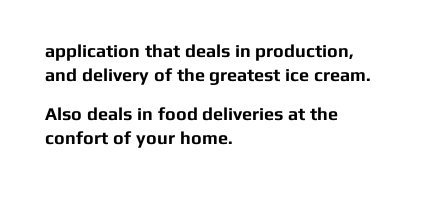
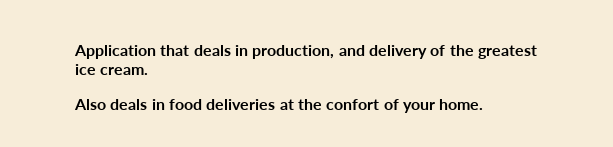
- application that deals in production, and delivery of the greatest ice cream.
+ Application that deals in production, and delivery of the greatest ice cream.

